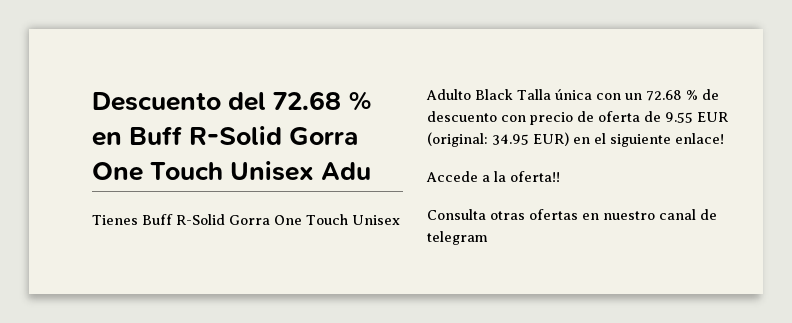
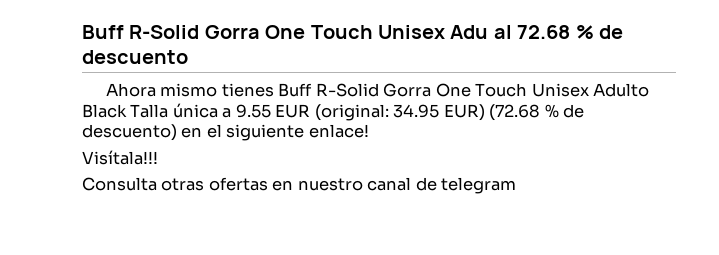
- Descuento del 72.68 % en Buff R-Solid Gorra One Touch Unisex Adu
- Tienes Buff R-Solid Gorra One Touch Unisex Adulto Black Talla única con un 72.68 % de descuento con precio de oferta de 9.55 EUR (original: 34.95 EUR) en el siguiente enlace!
+ Buff R-Solid Gorra One Touch Unisex Adu al 72.68 % de descuento
+ Ahora mismo tienes Buff R-Solid Gorra One Touch Unisex Adulto Black Talla única a 9.55 EUR (original: 34.95 EUR) (72.68 % de descuento) en el siguiente enlace!
- Accede a la oferta!!
+ Visítala!!!

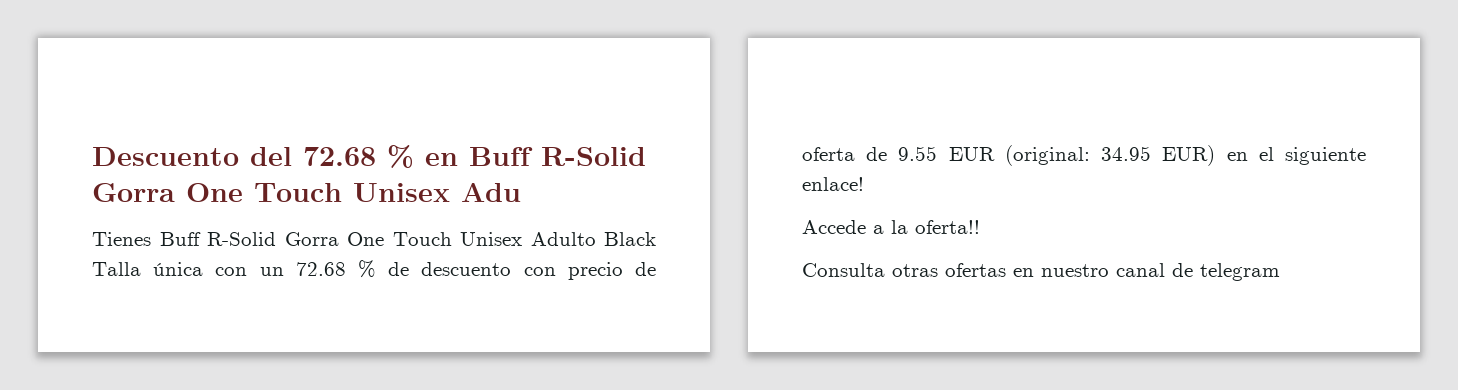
- Buff R-Solid Gorra One Touch Unisex Adu al 72.68 % de descuento
- Ahora mismo tienes Buff R-Solid Gorra One Touch Unisex Adulto Black Talla única a 9.55 EUR (original: 34.95 EUR) (72.68 % de descuento) en el siguiente enlace!
+ Descuento del 72.68 % en Buff R-Solid Gorra One Touch Unisex Adu
+ Tienes Buff R-Solid Gorra One Touch Unisex Adulto Black Talla única con un 72.68 % de descuento con precio de oferta de 9.55 EUR (original: 34.95 EUR) en el siguiente enlace!
- Visítala!!!
+ Accede a la oferta!!

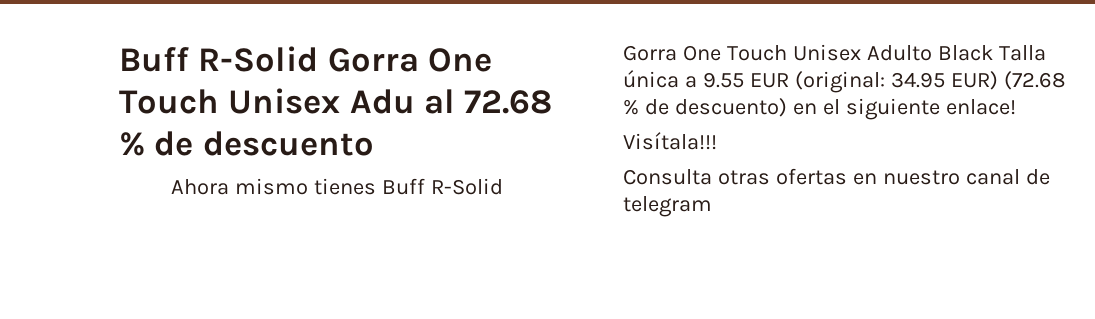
- Descuento del 72.68 % en Buff R-Solid Gorra One Touch Unisex Adu
- Tienes Buff R-Solid Gorra One Touch Unisex Adulto Black Talla única con un 72.68 % de descuento con precio de oferta de 9.55 EUR (original: 34.95 EUR) en el siguiente enlace!
+ Buff R-Solid Gorra One Touch Unisex Adu al 72.68 % de descuento
+ Ahora mismo tienes Buff R-Solid Gorra One Touch Unisex Adulto Black Talla única a 9.55 EUR (original: 34.95 EUR) (72.68 % de descuento) en el siguiente enlace!
- Accede a la oferta!!
+ Visítala!!!

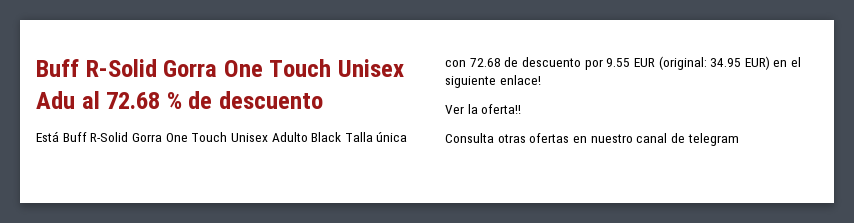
- Ahora mismo tienes Buff R-Solid Gorra One Touch Unisex Adulto Black Talla única a 9.55 EUR (original: 34.95 EUR) (72.68 % de descuento) en el siguiente enlace!
+ Está Buff R-Solid Gorra One Touch Unisex Adulto Black Talla única con 72.68 de descuento por 9.55 EUR (original: 34.95 EUR) en el siguiente enlace!
- Visítala!!!
+ Ver la oferta!!

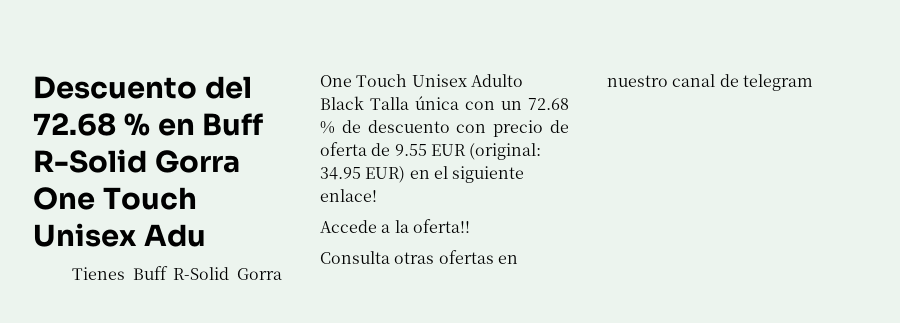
- Buff R-Solid Gorra One Touch Unisex Adu al 72.68 % de descuento
- Está Buff R-Solid Gorra One Touch Unisex Adulto Black Talla única con 72.68 de descuento por 9.55 EUR (original: 34.95 EUR) en el siguiente enlace!
+ Descuento del 72.68 % en Buff R-Solid Gorra One Touch Unisex Adu
+ Tienes Buff R-Solid Gorra One Touch Unisex Adulto Black Talla única con un 72.68 % de descuento con precio de oferta de 9.55 EUR (original: 34.95 EUR) en el siguiente enlace!
- Ver la oferta!!
+ Accede a la oferta!!

